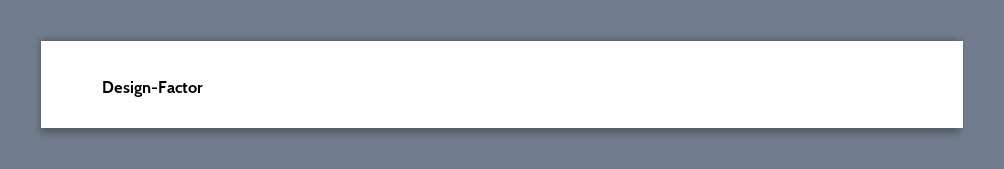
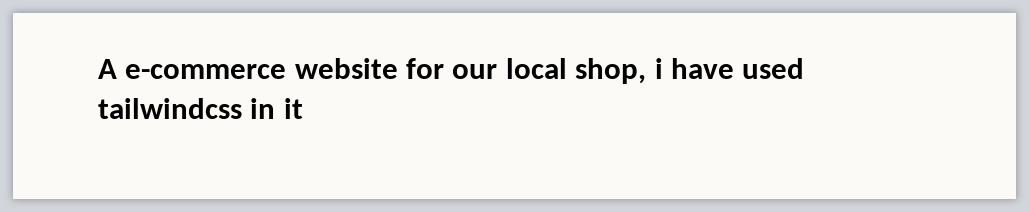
- Design-Factor
+ A e-commerce website for our local shop, i have used tailwindcss in it

